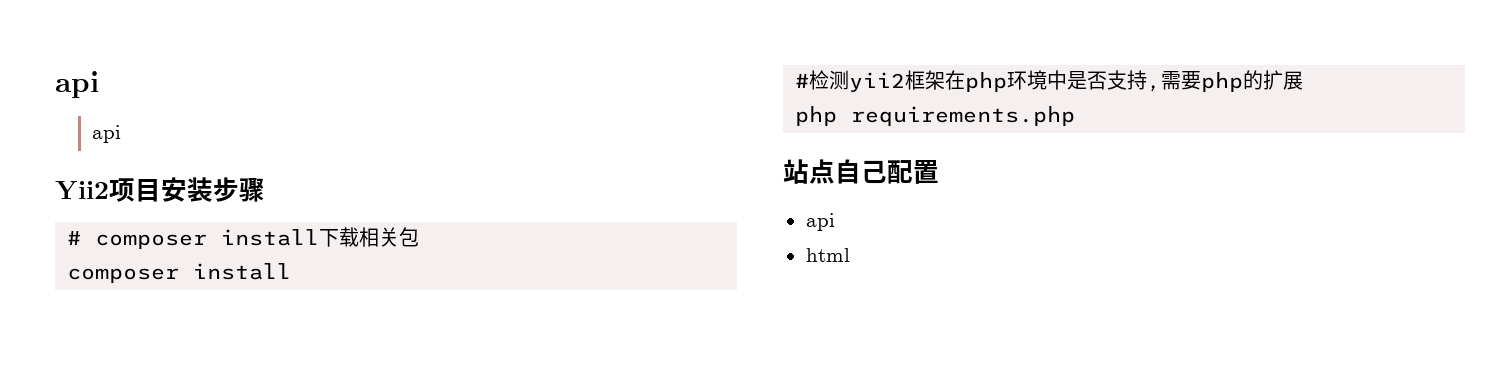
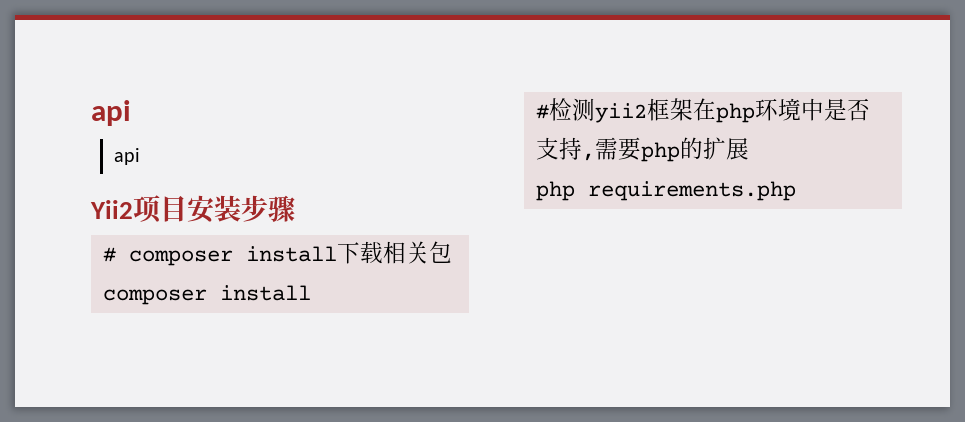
- 站点自己配置
- api
- html

